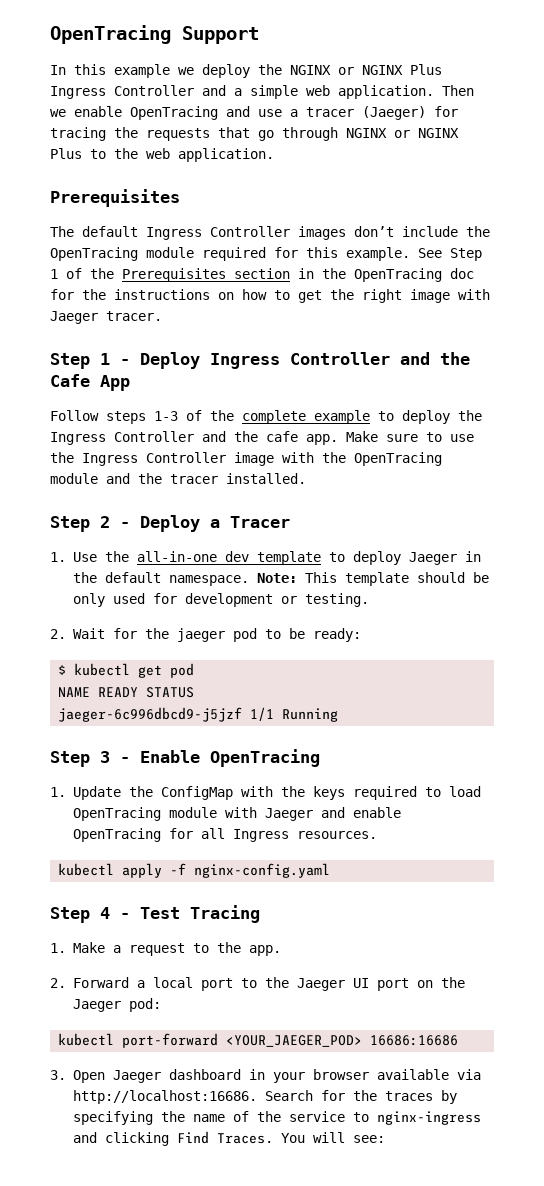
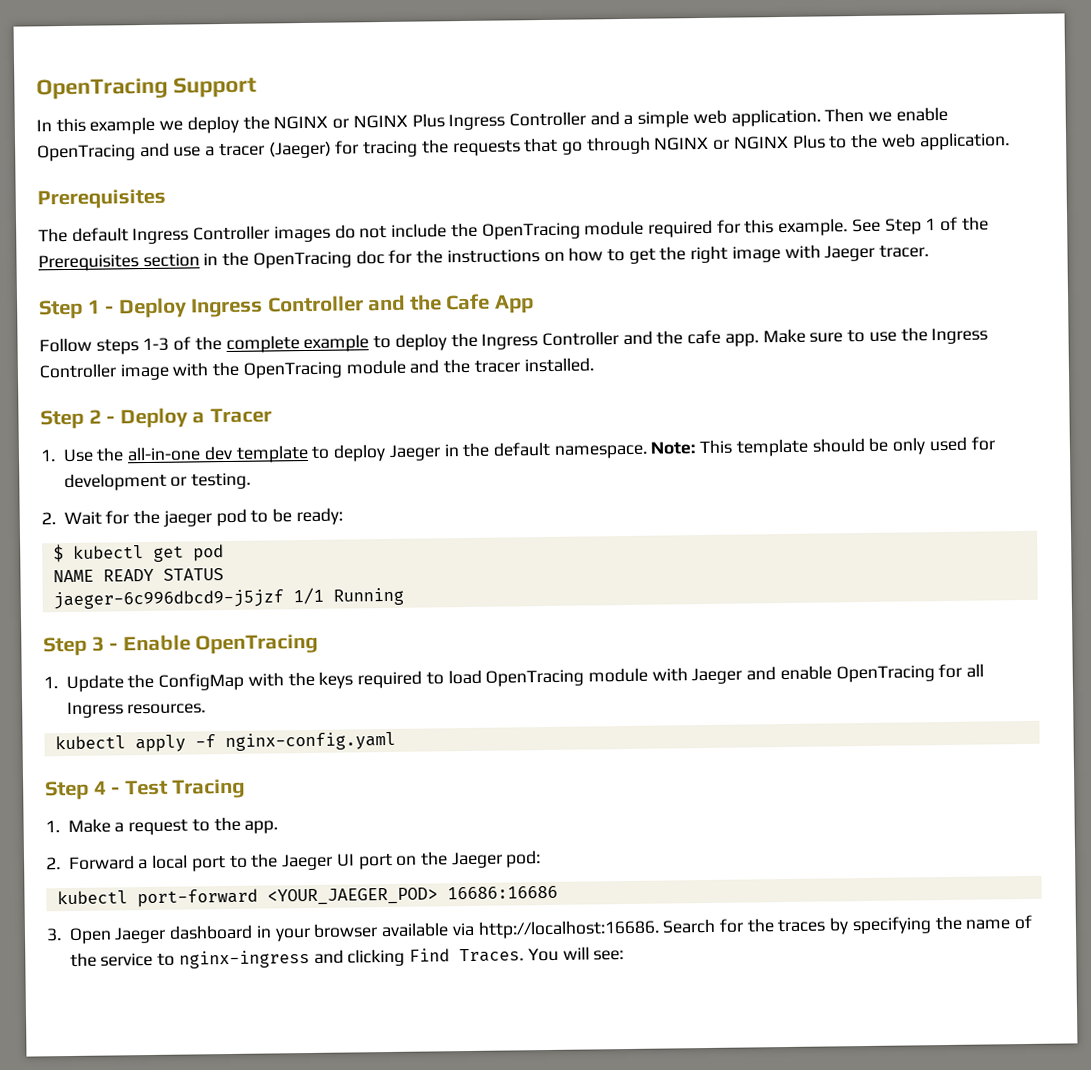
- The default Ingress Controller images don’t include the OpenTracing module required for this example.
+ The default Ingress Controller images do not include the OpenTracing module required for this example.

